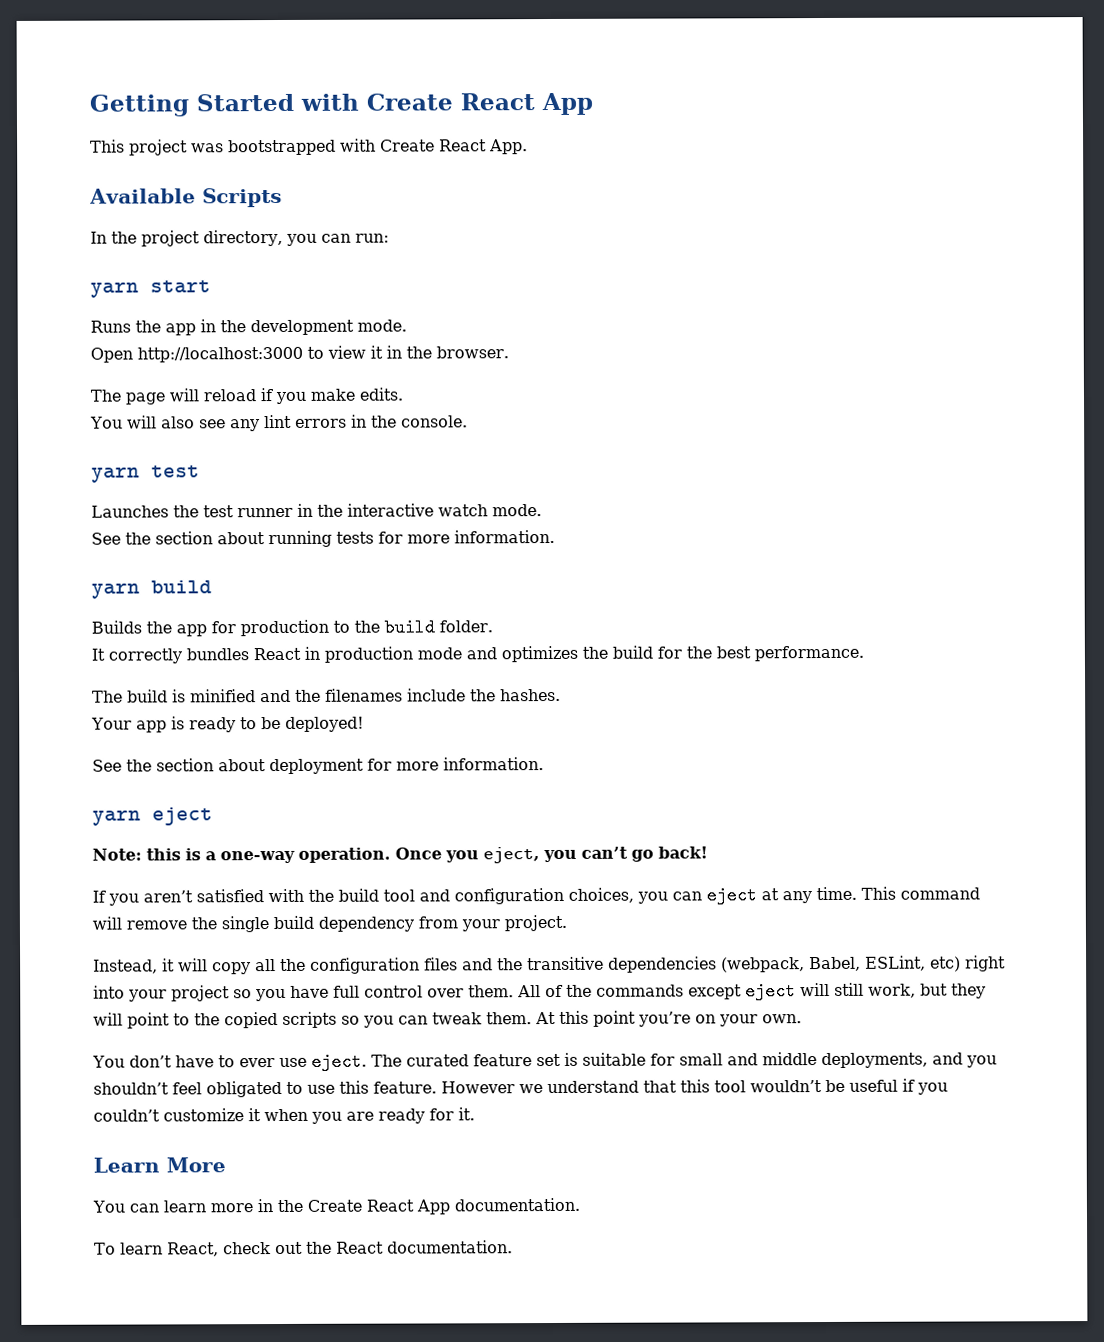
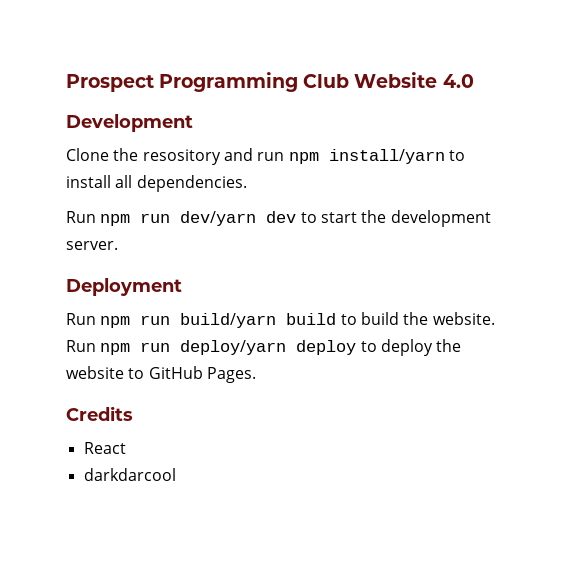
- Getting Started with Create React App
- This project was bootstrapped with Create React App.
- Available Scripts
- In the project directory, you can run:
- yarn start
- Runs the app in the development mode.
- Open http://localhost:3000 to view it in the browser.
- The page will reload if you make edits.
- You will also see any lint errors in the console.
- yarn test
- Launches the test runner in the interactive watch mode.
- See the section about running tests for more information.
- yarn build
- Builds the app for production to the build folder.
- It correctly bundles React in production mode and optimizes the build for the best performance.
- The build is minified and the filenames include the hashes.
- Your app is ready to be deployed!
- See the section about deployment for more information.
- yarn eject
- Note: this is a one-way operation. Once you eject, you can’t go back!
- If you aren’t satisfied with the build tool and configuration choices, you can eject at any time. This command will remove the single build dependency from your project.
- Instead, it will copy all the configuration files and the transitive dependencies (webpack, Babel, ESLint, etc) right into your project so you have full control over them. All of the commands except eject will still work, but they will point to the copied scripts so you can tweak them. At this point you’re on your own.
- You don’t have to ever use eject. The curated feature set is suitable for small and middle deployments, and you shouldn’t feel obligated to use this feature. However we understand that this tool wouldn’t be useful if you couldn’t customize it when you are ready for it.
- Learn More
- You can learn more in the Create React App documentation.
- To learn React, check out the React documentation.
+ Prospect Programming Club Website 4.0
+ Development
+ Clone the resository and run npm install/yarn to install all dependencies.
+ Run npm run dev/yarn dev to start the development server.
+ Deployment
+ Run npm run build/yarn build to build the website. Run npm run deploy/yarn deploy to deploy the website to GitHub Pages.
+ Credits
+ React
+ darkdarcool

